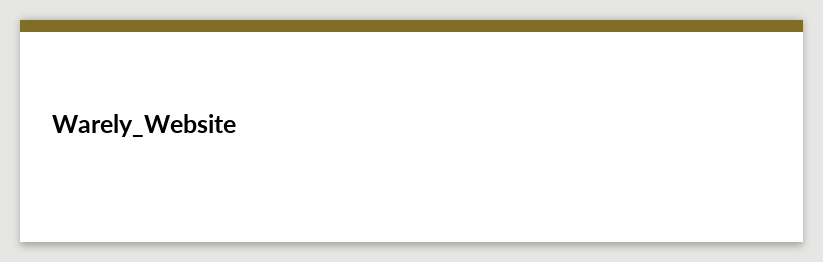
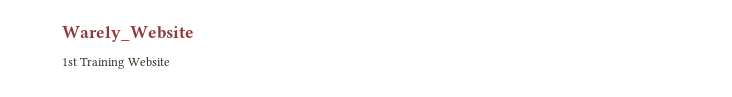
+ 1st Training Website

